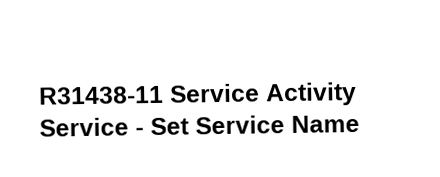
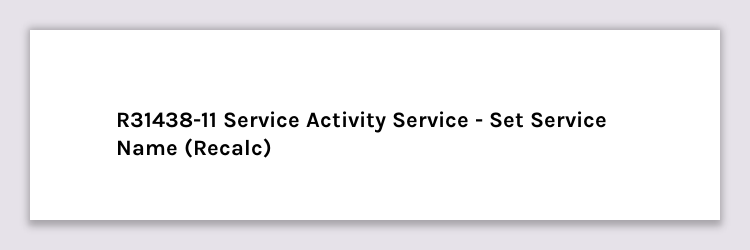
- R31438-11 Service Activity Service - Set Service Name
+ R31438-11 Service Activity Service - Set Service Name (Recalc)

